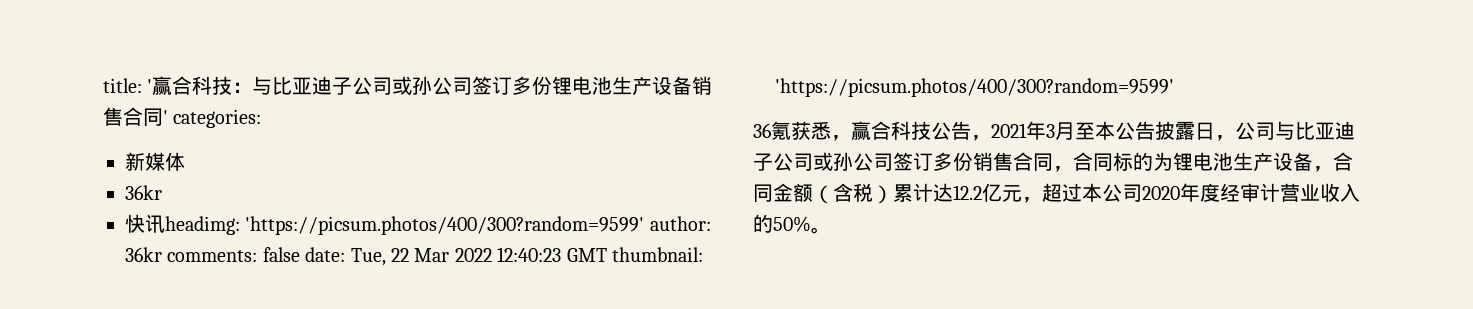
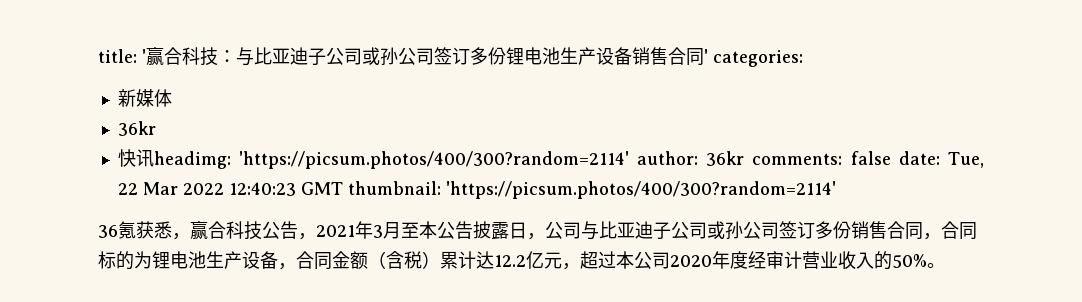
- 快讯headimg: 'https://picsum.photos/400/300?random=9599' author: 36kr comments: false date: Tue, 22 Mar 2022 12:40:23 GMT thumbnail: 'https://picsum.photos/400/300?random=9599'
+ 快讯headimg: 'https://picsum.photos/400/300?random=2114' author: 36kr comments: false date: Tue, 22 Mar 2022 12:40:23 GMT thumbnail: 'https://picsum.photos/400/300?random=2114'

